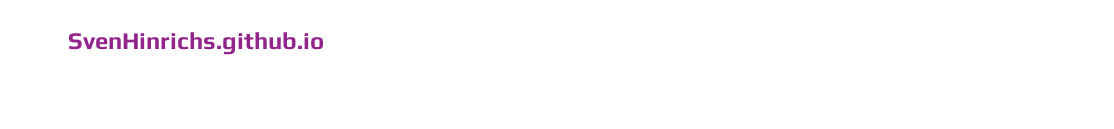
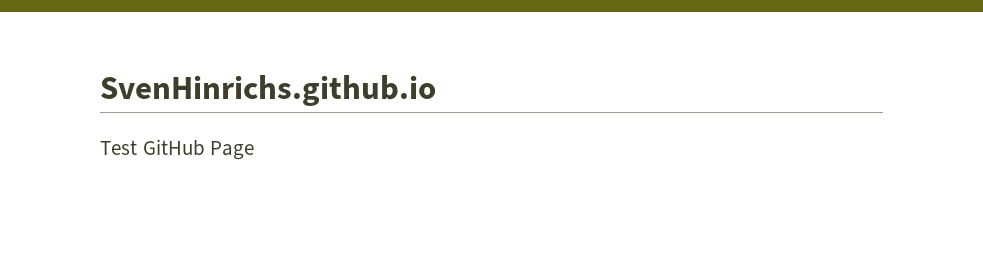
+ Test GitHub Page

